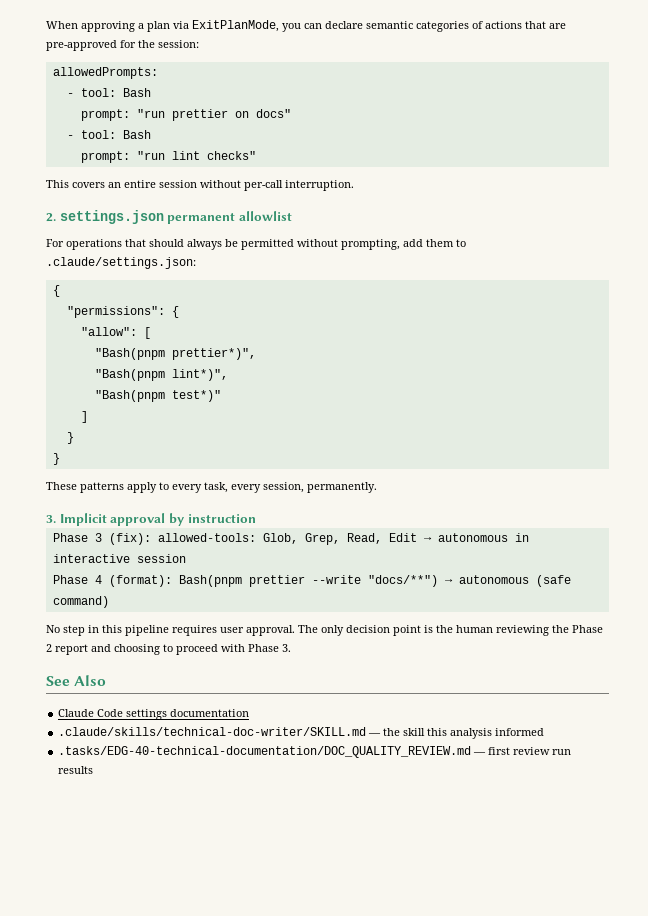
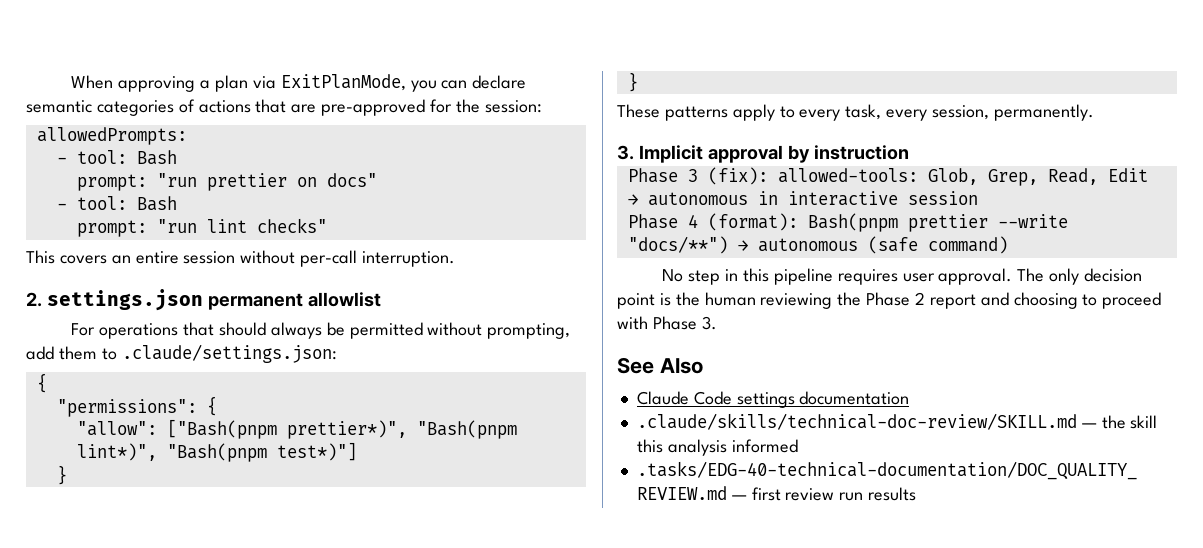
- "allow": [
- "Bash(pnpm prettier*)",
- "Bash(pnpm lint*)",
- "Bash(pnpm test*)"
- ]
+ "allow": ["Bash(pnpm prettier*)", "Bash(pnpm lint*)", "Bash(pnpm test*)"]
- .claude/skills/technical-doc-writer/SKILL.md — the skill this analysis informed
+ .claude/skills/technical-doc-review/SKILL.md — the skill this analysis informed

